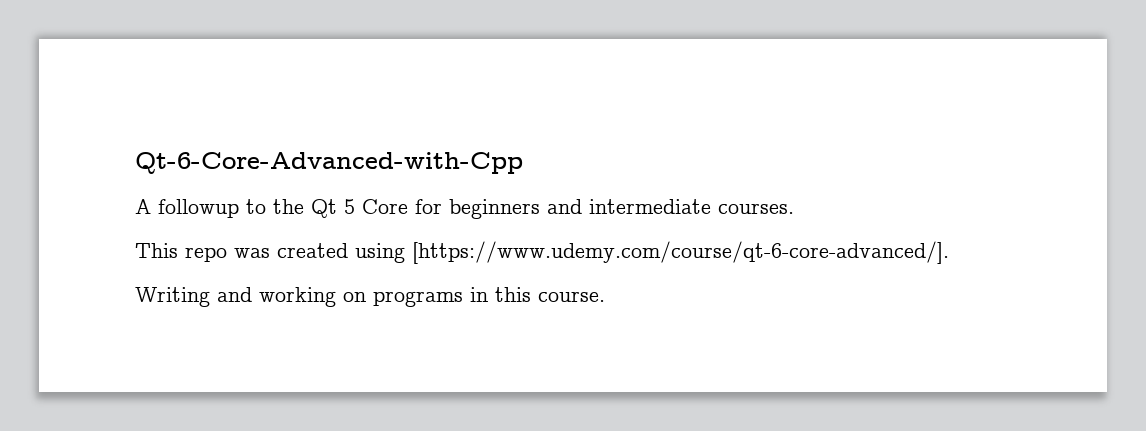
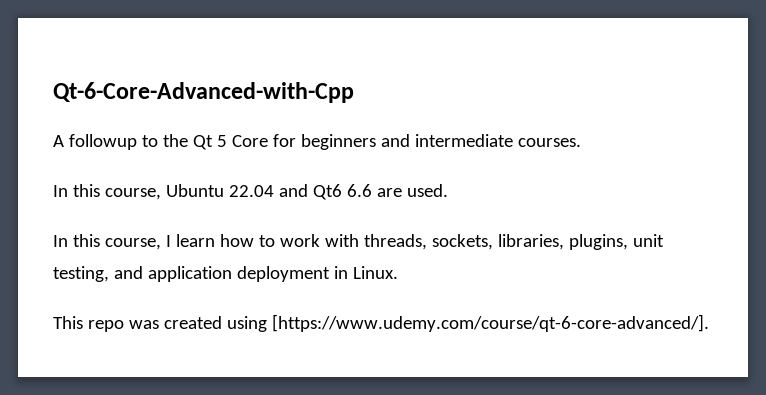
+ In this course, Ubuntu 22.04 and Qt6 6.6 are used.
+ In this course, I learn how to work with threads, sockets, libraries, plugins, unit testing, and application deployment in Linux.
- Writing and working on programs in this course.

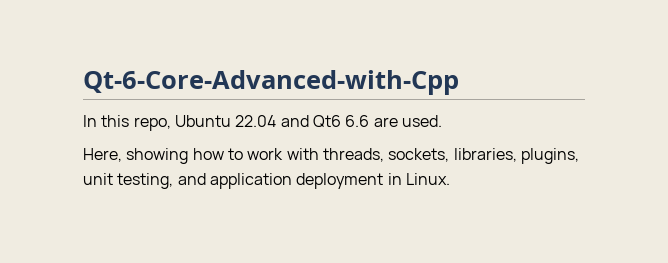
- A followup to the Qt 5 Core for beginners and intermediate courses.
- In this course, Ubuntu 22.04 and Qt6 6.6 are used.
+ In this repo, Ubuntu 22.04 and Qt6 6.6 are used.
- In this course, I learn how to work with threads, sockets, libraries, plugins, unit testing, and application deployment in Linux.
+ Here, showing how to work with threads, sockets, libraries, plugins, unit testing, and application deployment in Linux.
- This repo was created using [https://www.udemy.com/course/qt-6-core-advanced/].

